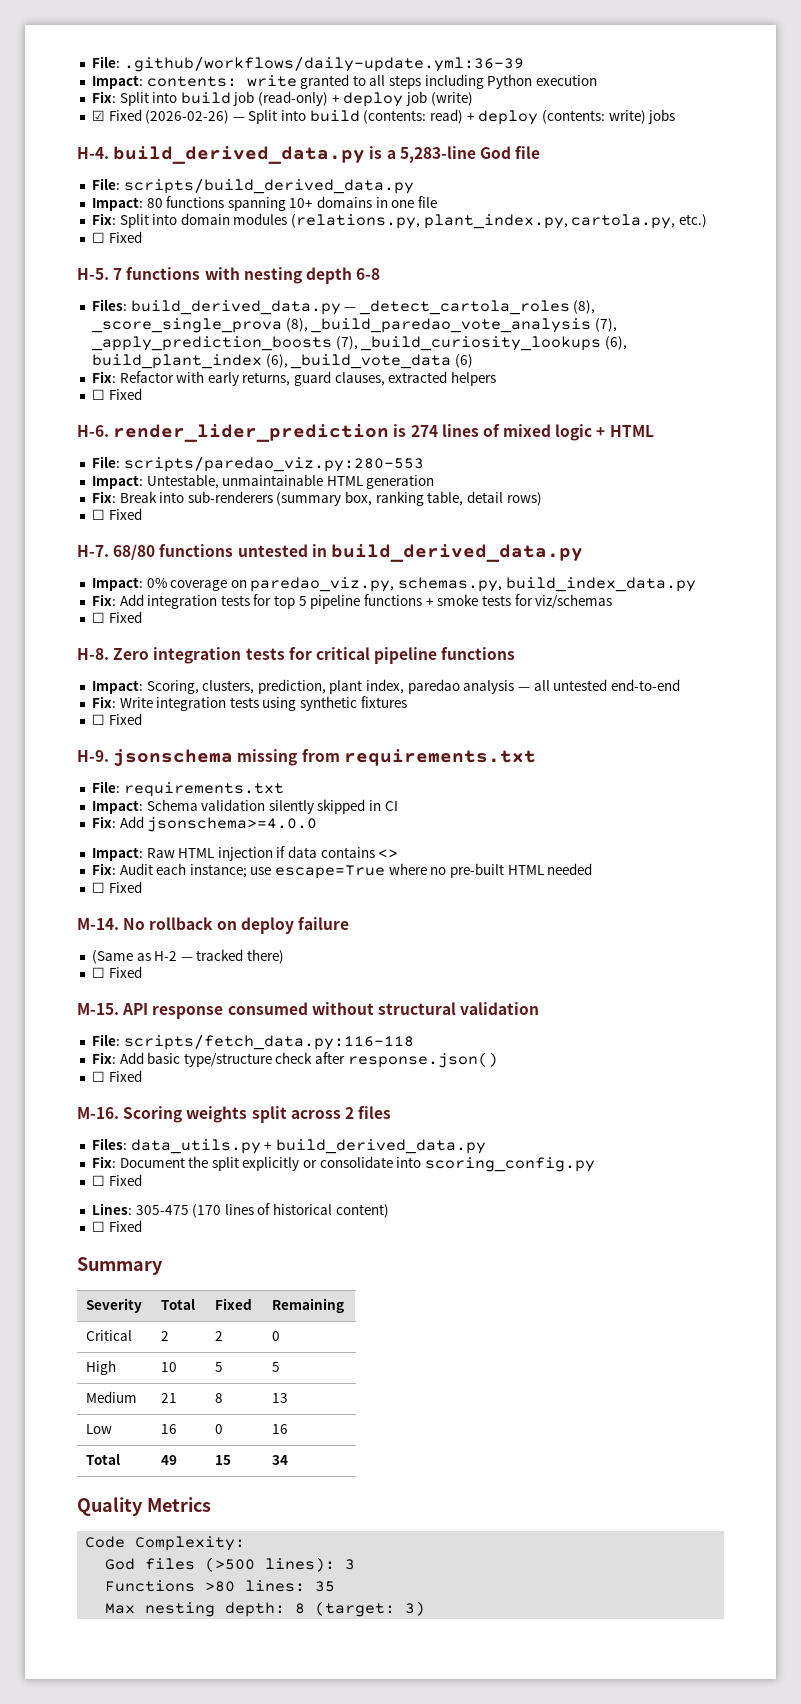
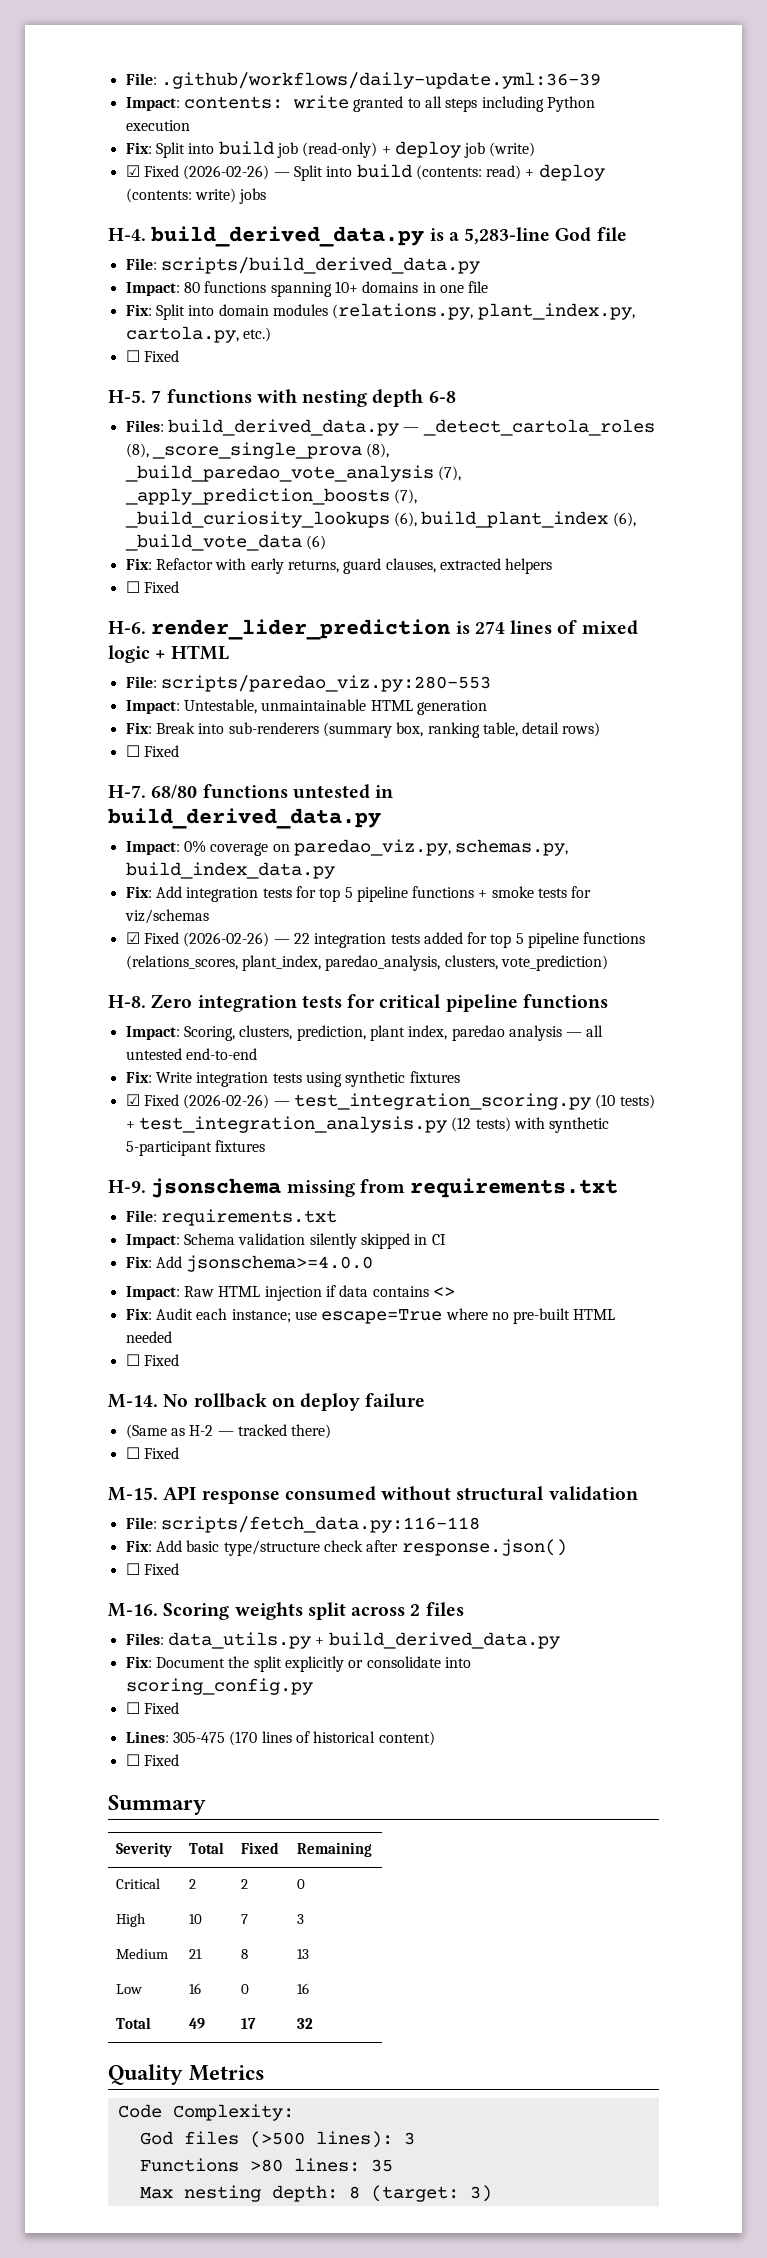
  Fix: Add integration tests for top 5 pipeline functions + smoke tests for viz/schemas
- ☐ Fixed
+ ☑ Fixed (2026-02-26) — 22 integration tests added for top 5 pipeline functions (relations_scores, plant_index, paredao_analysis, clusters, vote_prediction)
  Fix: Write integration tests using synthetic fixtures
- ☐ Fixed
+ ☑ Fixed (2026-02-26) — test_integration_scoring.py (10 tests) + test_integration_analysis.py (12 tests) with synthetic 5-participant fixtures
- High | 10 | 5 | 5
+ High | 10 | 7 | 3
- Total | 49 | 15 | 34
+ Total | 49 | 17 | 32

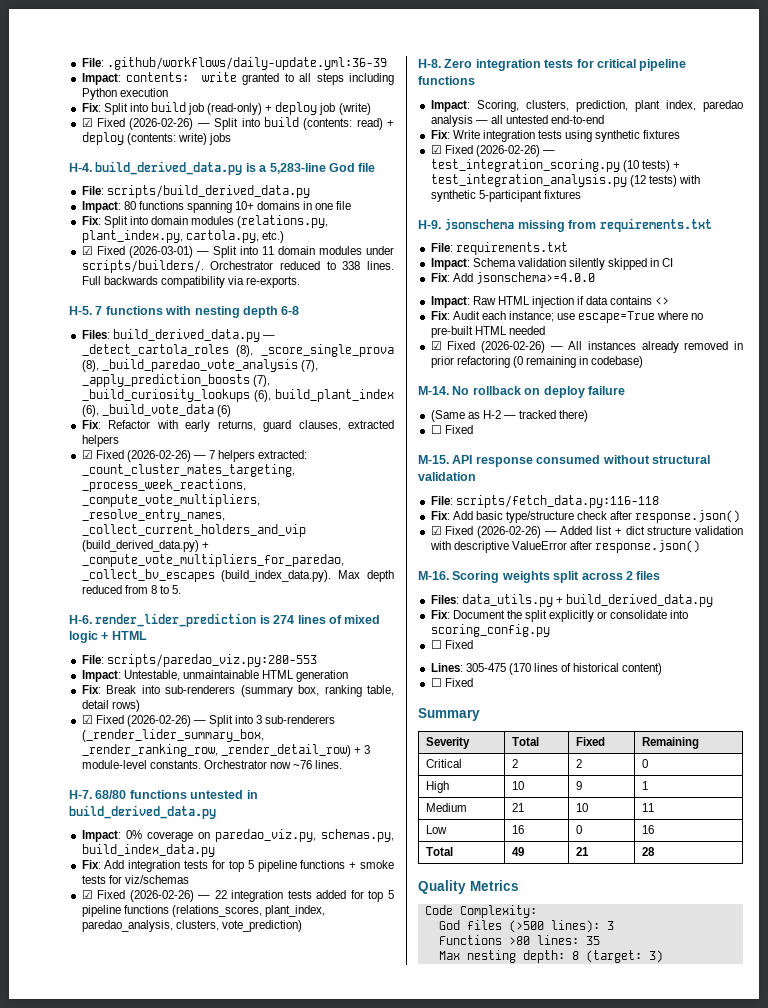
  Fix: Split into domain modules (relations.py, plant_index.py, cartola.py, etc.)
- ☐ Fixed
+ ☑ Fixed (2026-03-01) — Split into 11 domain modules under scripts/builders/. Orchestrator reduced to 338 lines. Full backwards compatibility via re-exports.
  Fix: Refactor with early returns, guard clauses, extracted helpers
- ☐ Fixed
+ ☑ Fixed (2026-02-26) — 7 helpers extracted: _count_cluster_mates_targeting, _process_week_reactions, _compute_vote_multipliers, _resolve_entry_names, _collect_current_holders_and_vip (build_derived_data.py) + _compute_vote_multipliers_for_paredao, _collect_bv_escapes (build_index_data.py). Max depth reduced from 8 to 5.
  Fix: Break into sub-renderers (summary box, ranking table, detail rows)
- ☐ Fixed
+ ☑ Fixed (2026-02-26) — Split into 3 sub-renderers (_render_lider_summary_box, _render_ranking_row, _render_detail_row) + 3 module-level constants. Orchestrator now ~76 lines.
  Fix: Audit each instance; use escape=True where no pre-built HTML needed
- ☐ Fixed
+ ☑ Fixed (2026-02-26) — All instances already removed in prior refactoring (0 remaining in codebase)
  Fix: Add basic type/structure check after response.json()
- ☐ Fixed
+ ☑ Fixed (2026-02-26) — Added list + dict structure validation with descriptive ValueError after response.json()
- High | 10 | 7 | 3
+ High | 10 | 9 | 1
- Medium | 21 | 8 | 13
+ Medium | 21 | 10 | 11
- Total | 49 | 17 | 32
+ Total | 49 | 21 | 28

